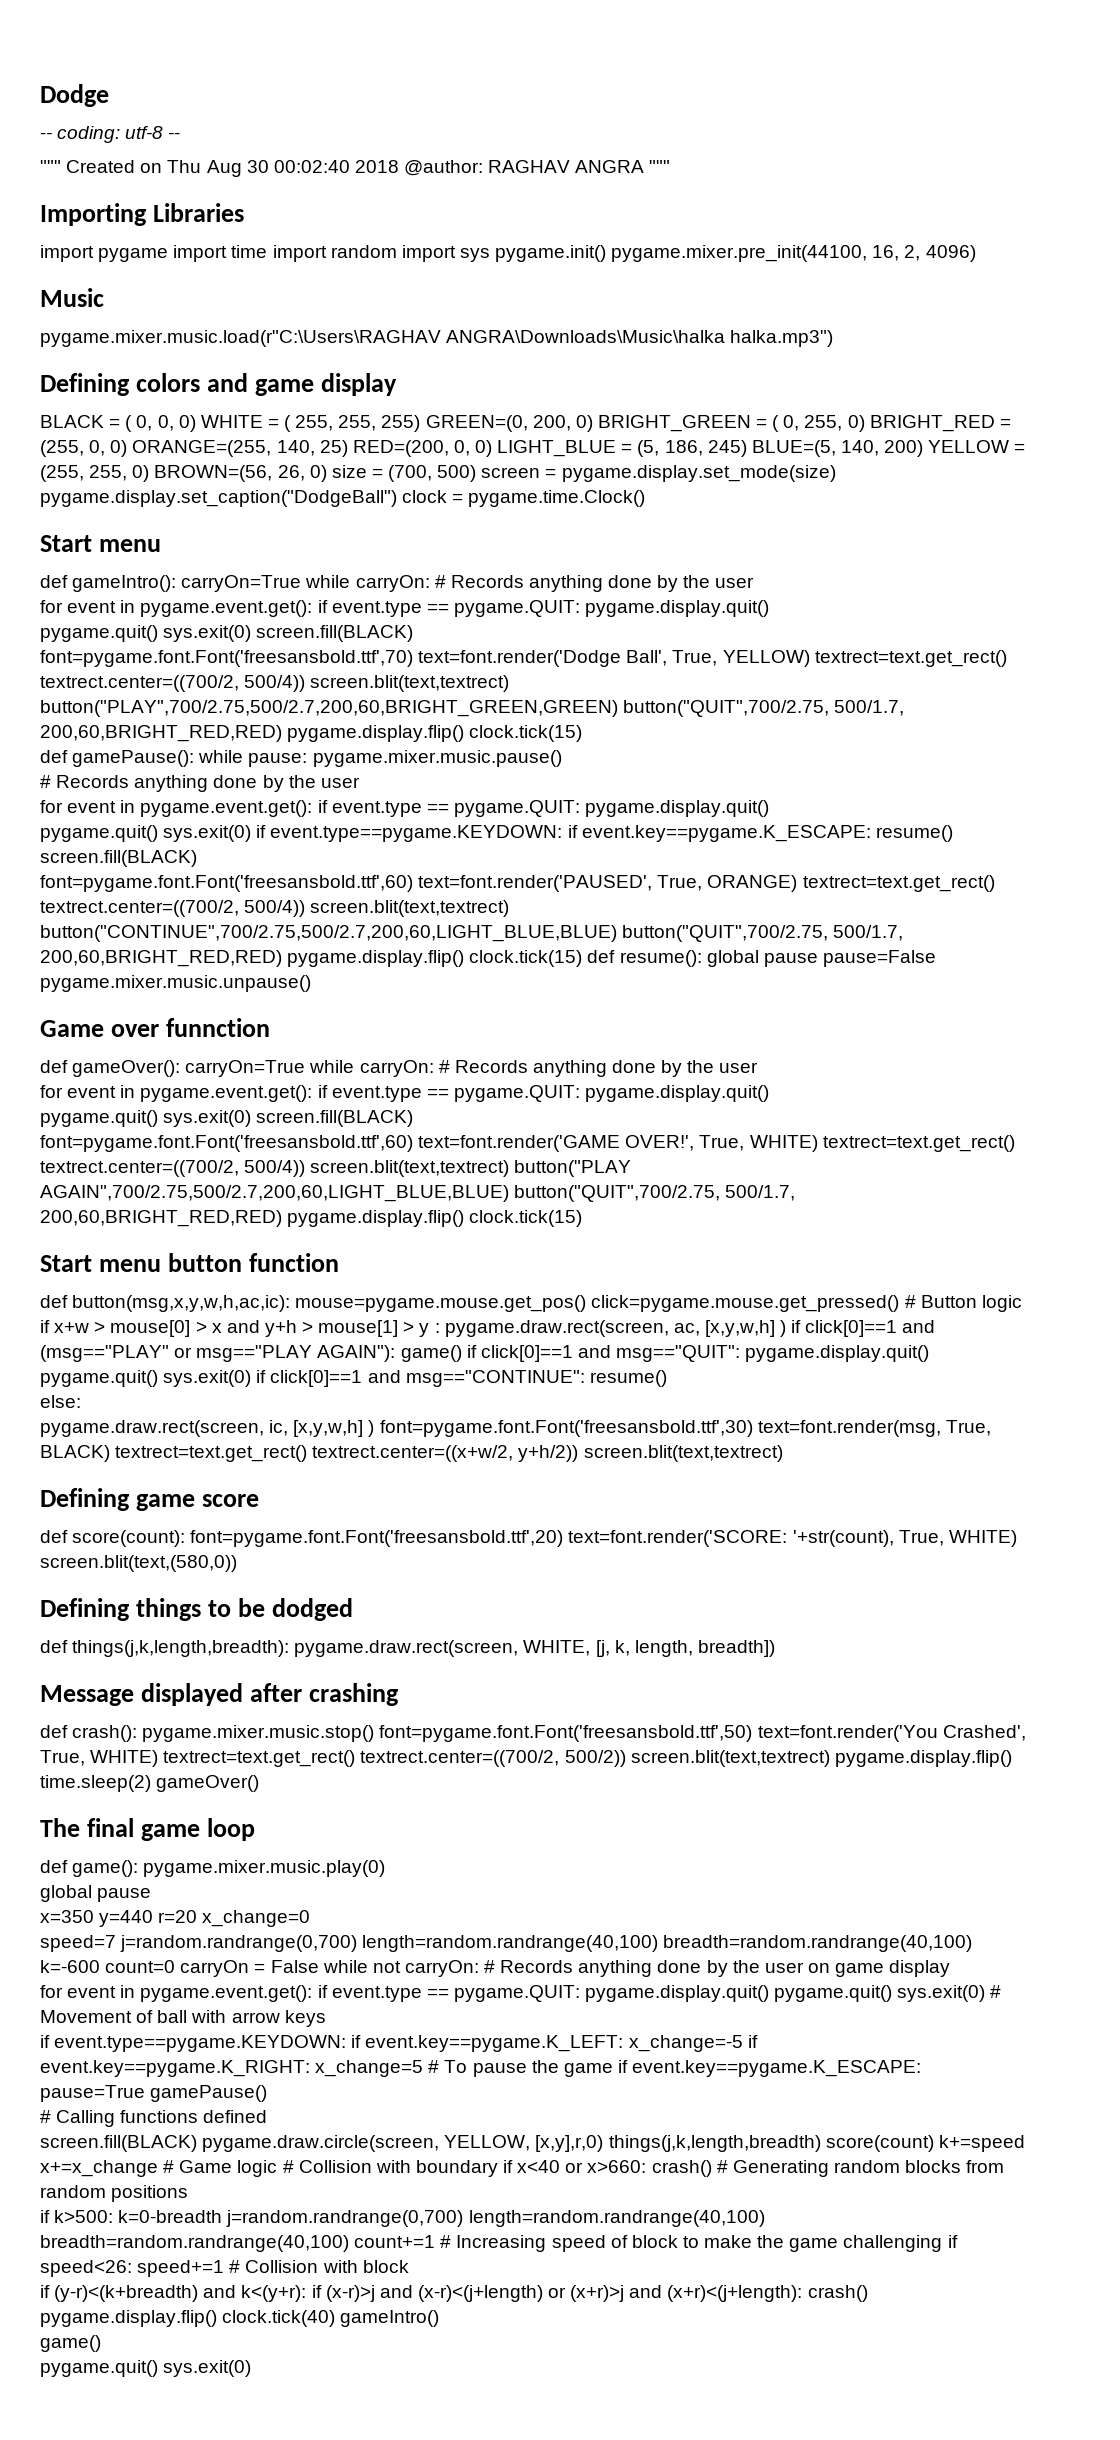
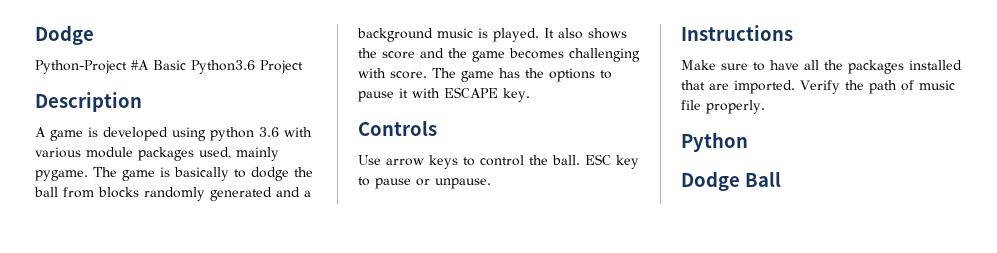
- -- coding: utf-8 --
- """ Created on Thu Aug 30 00:02:40 2018 @author: RAGHAV ANGRA """
- Importing Libraries
- import pygame import time import random import sys pygame.init() pygame.mixer.pre_init(44100, 16, 2, 4096)
- Music
- pygame.mixer.music.load(r"C:\Users\RAGHAV ANGRA\Downloads\Music\halka halka.mp3")
- Defining colors and game display
- BLACK = ( 0, 0, 0) WHITE = ( 255, 255, 255) GREEN=(0, 200, 0) BRIGHT_GREEN = ( 0, 255, 0) BRIGHT_RED = (255, 0, 0) ORANGE=(255, 140, 25) RED=(200, 0, 0) LIGHT_BLUE = (5, 186, 245) BLUE=(5, 140, 200) YELLOW = (255, 255, 0) BROWN=(56, 26, 0) size = (700, 500) screen = pygame.display.set_mode(size) pygame.display.set_caption("DodgeBall") clock = pygame.time.Clock()
- Start menu
- def gameIntro(): carryOn=True while carryOn: # Records anything done by the user
- for event in pygame.event.get(): if event.type == pygame.QUIT: pygame.display.quit()
- pygame.quit() sys.exit(0) screen.fill(BLACK)
- font=pygame.font.Font('freesansbold.ttf',70) text=font.render('Dodge Ball', True, YELLOW) textrect=text.get_rect() textrect.center=((700/2, 500/4)) screen.blit(text,textrect) button("PLAY",700/2.75,500/2.7,200,60,BRIGHT_GREEN,GREEN) button("QUIT",700/2.75, 500/1.7, 200,60,BRIGHT_RED,RED) pygame.display.flip() clock.tick(15)
- def gamePause(): while pause: pygame.mixer.music.pause()
- # Records anything done by the user
- for event in pygame.event.get(): if event.type == pygame.QUIT: pygame.display.quit()
- pygame.quit() sys.exit(0) if event.type==pygame.KEYDOWN: if event.key==pygame.K_ESCAPE: resume() screen.fill(BLACK)
- font=pygame.font.Font('freesansbold.ttf',60) text=font.render('PAUSED', True, ORANGE) textrect=text.get_rect() textrect.center=((700/2, 500/4)) screen.blit(text,textrect) button("CONTINUE",700/2.75,500/2.7,200,60,LIGHT_BLUE,BLUE) button("QUIT",700/2.75, 500/1.7, 200,60,BRIGHT_RED,RED) pygame.display.flip() clock.tick(15) def resume(): global pause pause=False pygame.mixer.music.unpause()
- Game over funnction
- def gameOver(): carryOn=True while carryOn: # Records anything done by the user
- for event in pygame.event.get(): if event.type == pygame.QUIT: pygame.display.quit()
- pygame.quit() sys.exit(0) screen.fill(BLACK)
- font=pygame.font.Font('freesansbold.ttf',60) text=font.render('GAME OVER!', True, WHITE) textrect=text.get_rect() textrect.center=((700/2, 500/4)) screen.blit(text,textrect) button("PLAY AGAIN",700/2.75,500/2.7,200,60,LIGHT_BLUE,BLUE) button("QUIT",700/2.75, 500/1.7, 200,60,BRIGHT_RED,RED) pygame.display.flip() clock.tick(15)
- Start menu button function
- def button(msg,x,y,w,h,ac,ic): mouse=pygame.mouse.get_pos() click=pygame.mouse.get_pressed() # Button logic if x+w > mouse[0] > x and y+h > mouse[1] > y : pygame.draw.rect(screen, ac, [x,y,w,h] ) if click[0]==1 and (msg=="PLAY" or msg=="PLAY AGAIN"): game() if click[0]==1 and msg=="QUIT": pygame.display.quit() pygame.quit() sys.exit(0) if click[0]==1 and msg=="CONTINUE": resume()
- else:
- pygame.draw.rect(screen, ic, [x,y,w,h] ) font=pygame.font.Font('freesansbold.ttf',30) text=font.render(msg, True, BLACK) textrect=text.get_rect() textrect.center=((x+w/2, y+h/2)) screen.blit(text,textrect)
- Defining game score
- def score(count): font=pygame.font.Font('freesansbold.ttf',20) text=font.render('SCORE: '+str(count), True, WHITE) screen.blit(text,(580,0))
- Defining things to be dodged
- def things(j,k,length,breadth): pygame.draw.rect(screen, WHITE, [j, k, length, breadth])
- Message displayed after crashing
- def crash(): pygame.mixer.music.stop() font=pygame.font.Font('freesansbold.ttf',50) text=font.render('You Crashed', True, WHITE) textrect=text.get_rect() textrect.center=((700/2, 500/2)) screen.blit(text,textrect) pygame.display.flip() time.sleep(2) gameOver()
- The final game loop
- def game(): pygame.mixer.music.play(0)
- global pause
- x=350 y=440 r=20 x_change=0
- speed=7 j=random.randrange(0,700) length=random.randrange(40,100) breadth=random.randrange(40,100) k=-600 count=0 carryOn = False while not carryOn: # Records anything done by the user on game display
- for event in pygame.event.get(): if event.type == pygame.QUIT: pygame.display.quit() pygame.quit() sys.exit(0) # Movement of ball with arrow keys
- if event.type==pygame.KEYDOWN: if event.key==pygame.K_LEFT: x_change=-5 if event.key==pygame.K_RIGHT: x_change=5 # To pause the game if event.key==pygame.K_ESCAPE: pause=True gamePause()
- # Calling functions defined
- screen.fill(BLACK) pygame.draw.circle(screen, YELLOW, [x,y],r,0) things(j,k,length,breadth) score(count) k+=speed x+=x_change # Game logic # Collision with boundary if x<40 or x>660: crash() # Generating random blocks from random positions
- if k>500: k=0-breadth j=random.randrange(0,700) length=random.randrange(40,100) breadth=random.randrange(40,100) count+=1 # Increasing speed of block to make the game challenging if speed<26: speed+=1 # Collision with block
- if (y-r)<(k+breadth) and k<(y+r): if (x-r)>j and (x-r)<(j+length) or (x+r)>j and (x+r)<(j+length): crash() pygame.display.flip() clock.tick(40) gameIntro()
- game()
- pygame.quit() sys.exit(0)
+ Python-Project #A Basic Python3.6 Project
+ Description
+ A game is developed using python 3.6 with various module packages used, mainly pygame. The game is basically to dodge the ball from blocks randomly generated and a background music is played. It also shows the score and the game becomes challenging with score. The game has the options to pause it with ESCAPE key.
+ Controls
+ Use arrow keys to control the ball. ESC key to pause or unpause.
+ Instructions
+ Make sure to have all the packages installed that are imported. Verify the path of music file properly.
+ Python
+ Dodge Ball

